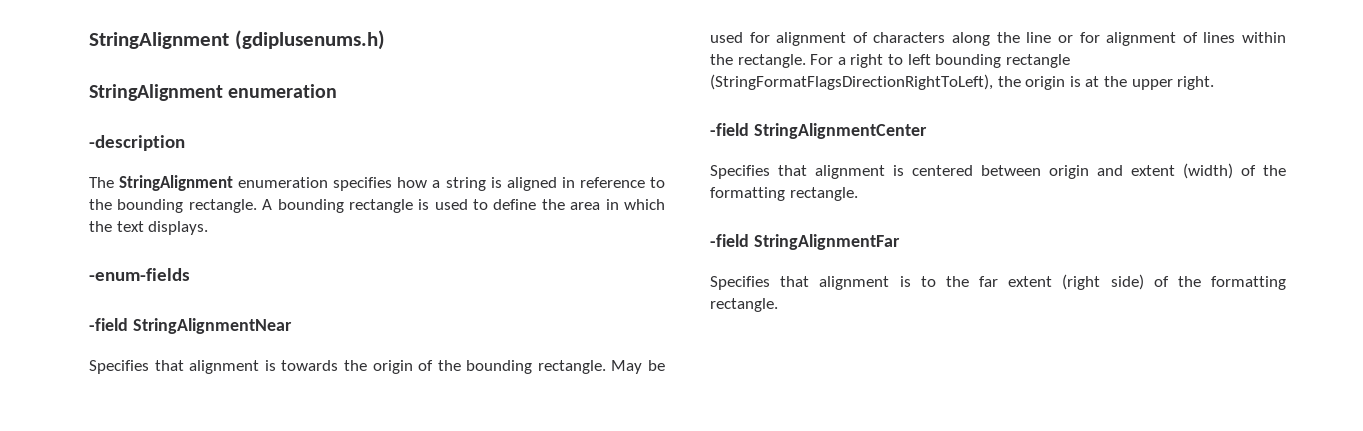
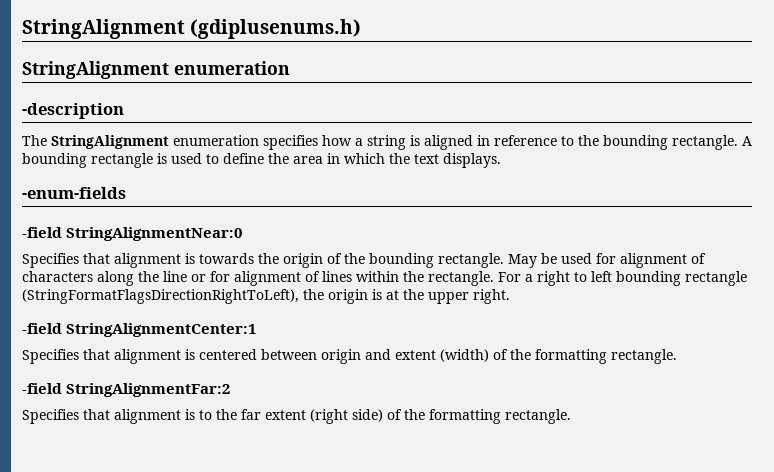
- -field StringAlignmentNear
+ -field StringAlignmentNear:0
- -field StringAlignmentCenter
+ -field StringAlignmentCenter:1
- -field StringAlignmentFar
+ -field StringAlignmentFar:2

